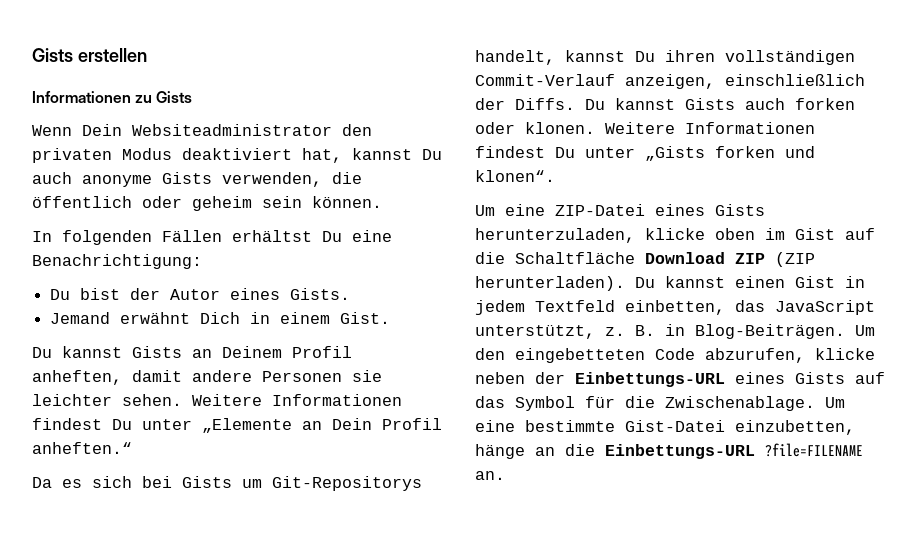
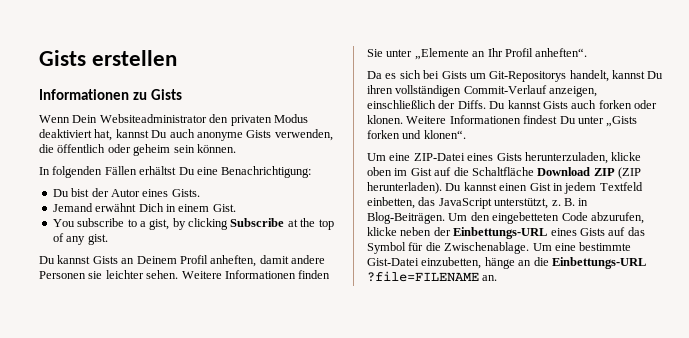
+ You subscribe to a gist, by clicking Subscribe at the top of any gist.
- Weitere Informationen findest Du unter „Elemente an Dein Profil anheften.“
+ Weitere Informationen finden Sie unter „Elemente an Ihr Profil anheften“.

